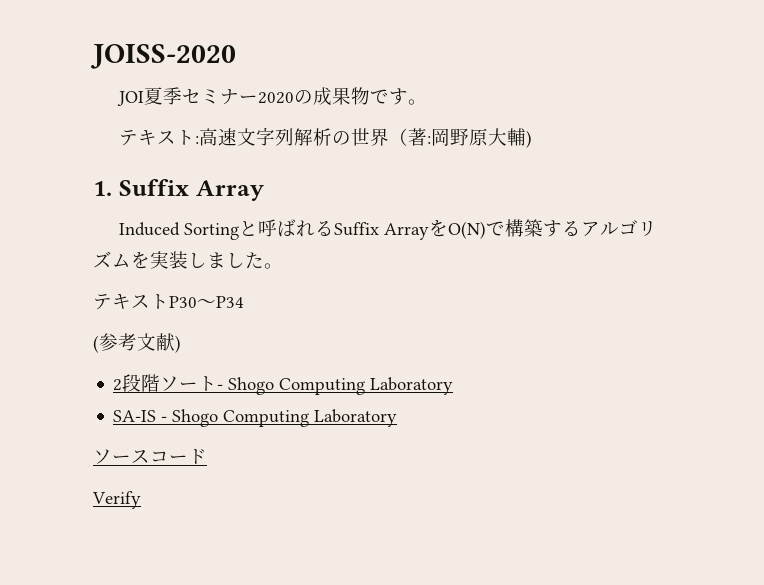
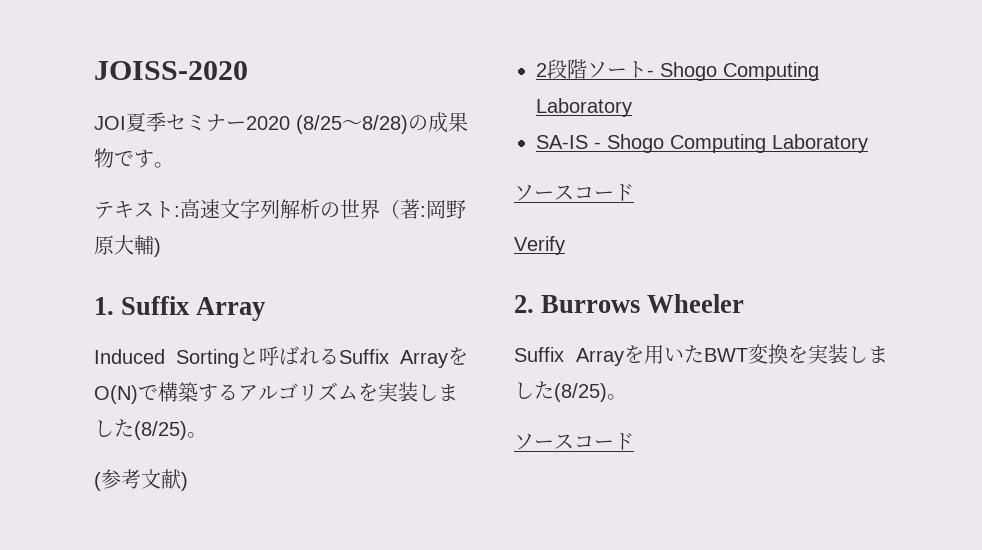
- JOI夏季セミナー2020の成果物です。
+ JOI夏季セミナー2020 (8/25〜8/28)の成果物です。
- Induced Sortingと呼ばれるSuffix ArrayをO(N)で構築するアルゴリズムを実装しました。
- テキストP30〜P34
+ Induced Sortingと呼ばれるSuffix ArrayをO(N)で構築するアルゴリズムを実装しました(8/25)。
+ 2. Burrows Wheeler
+ Suffix Arrayを用いたBWT変換を実装しました(8/25)。
+ ソースコード

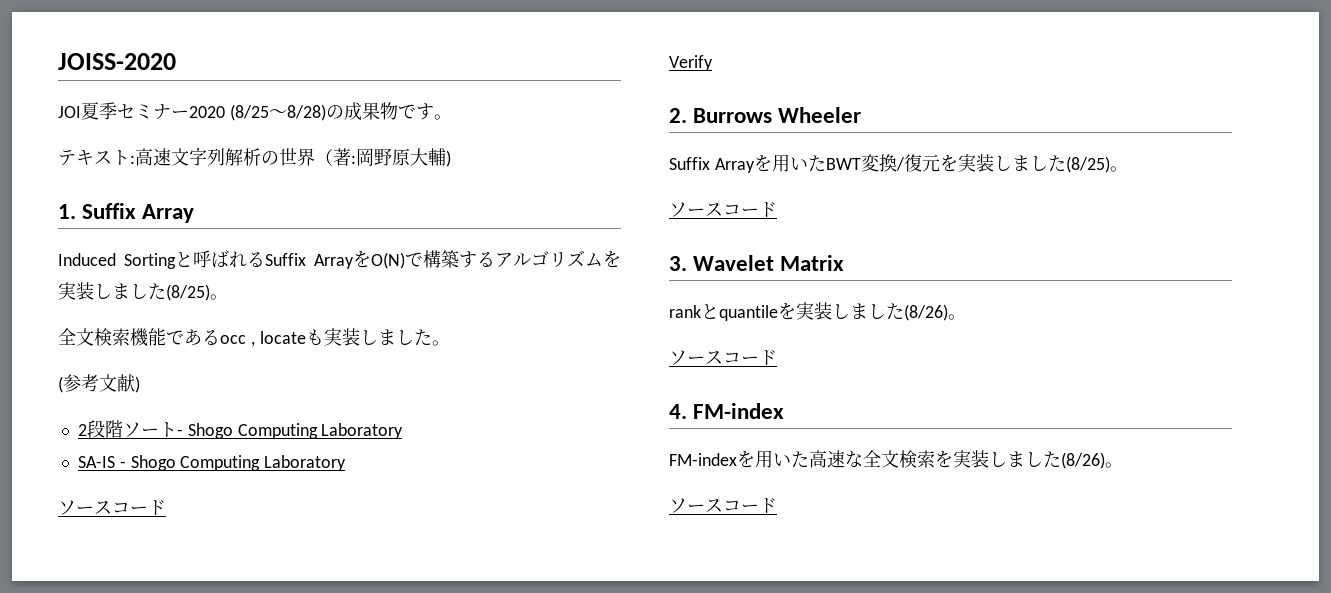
+ 全文検索機能であるocc , locateも実装しました。
- Suffix Arrayを用いたBWT変換を実装しました(8/25)。
+ Suffix Arrayを用いたBWT変換/復元を実装しました(8/25)。
+ 3. Wavelet Matrix
+ rankとquantileを実装しました(8/26)。
+ ソースコード
+ 4. FM-index
+ FM-indexを用いた高速な全文検索を実装しました(8/26)。
+ ソースコード

